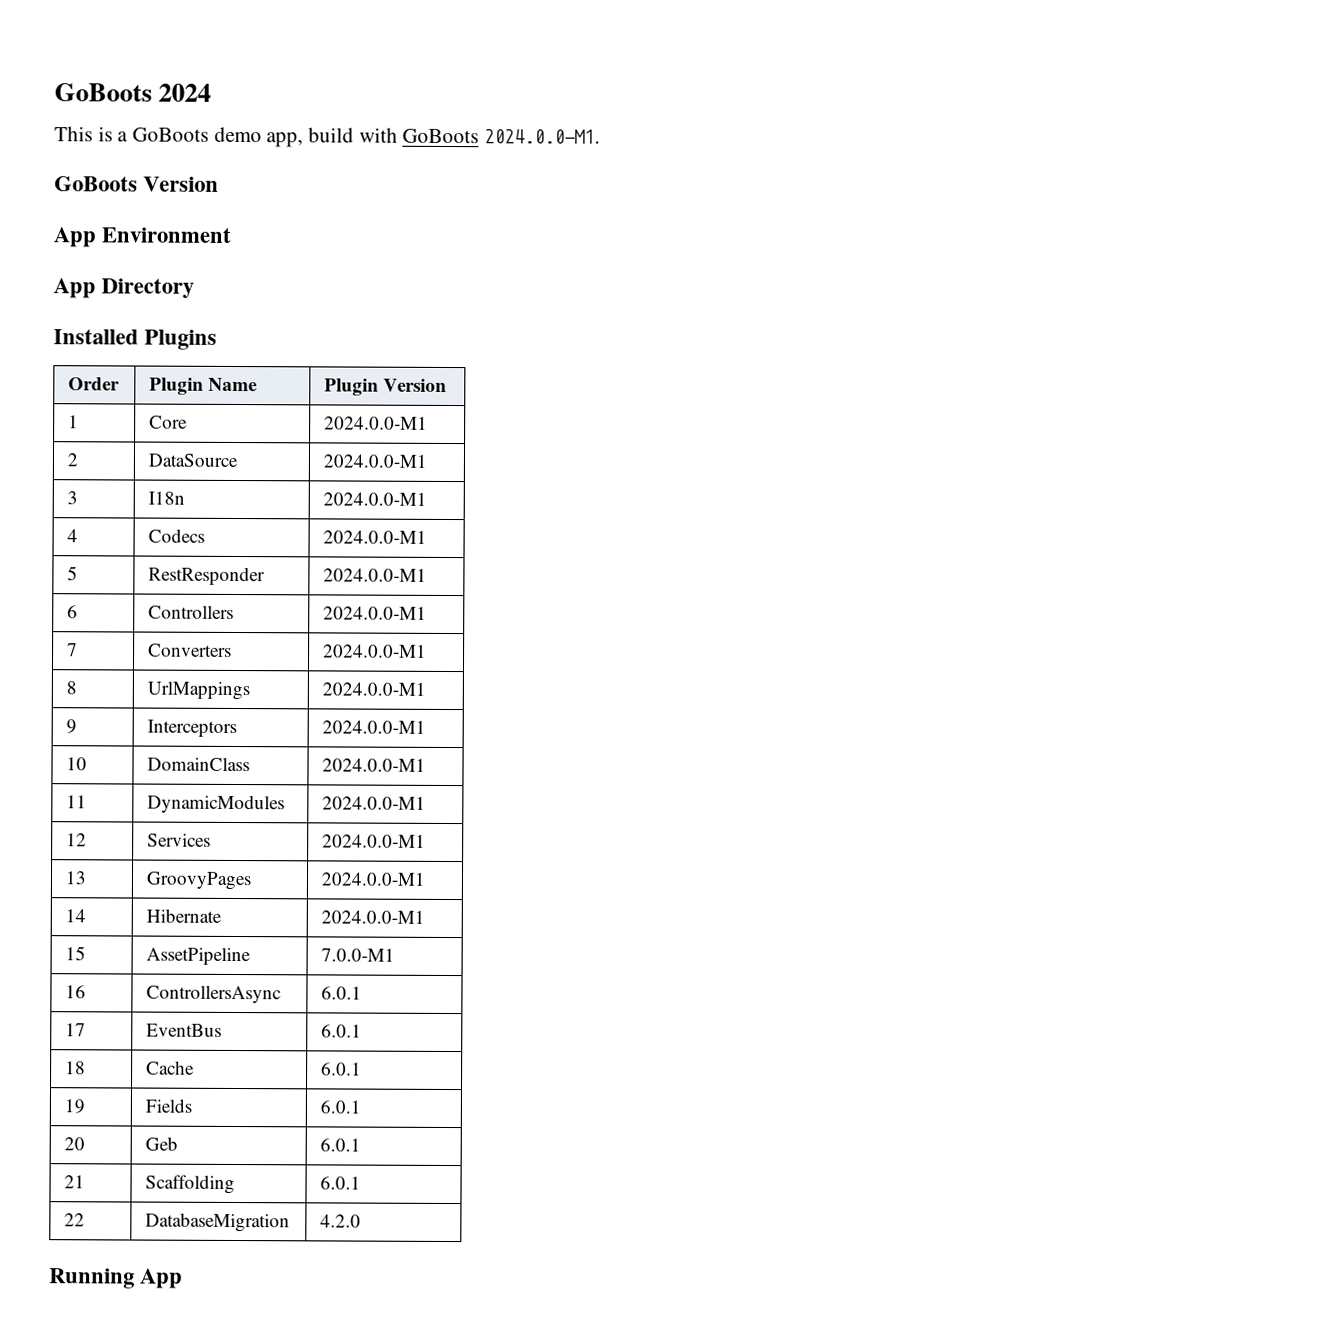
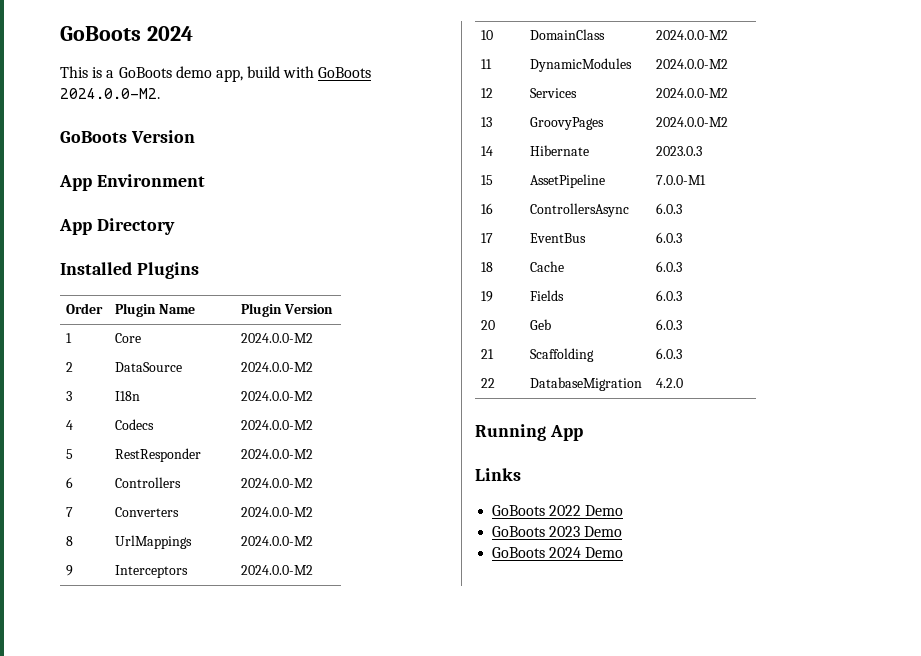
- This is a GoBoots demo app, build with GoBoots 2024.0.0-M1.
+ This is a GoBoots demo app, build with GoBoots 2024.0.0-M2.
- 1 | Core | 2024.0.0-M1
+ 1 | Core | 2024.0.0-M2
- 2 | DataSource | 2024.0.0-M1
+ 2 | DataSource | 2024.0.0-M2
- 3 | I18n | 2024.0.0-M1
+ 3 | I18n | 2024.0.0-M2
- 4 | Codecs | 2024.0.0-M1
+ 4 | Codecs | 2024.0.0-M2
- 5 | RestResponder | 2024.0.0-M1
+ 5 | RestResponder | 2024.0.0-M2
- 6 | Controllers | 2024.0.0-M1
+ 6 | Controllers | 2024.0.0-M2
- 7 | Converters | 2024.0.0-M1
+ 7 | Converters | 2024.0.0-M2
- 8 | UrlMappings | 2024.0.0-M1
+ 8 | UrlMappings | 2024.0.0-M2
- 9 | Interceptors | 2024.0.0-M1
+ 9 | Interceptors | 2024.0.0-M2
- 10 | DomainClass | 2024.0.0-M1
+ 10 | DomainClass | 2024.0.0-M2
- 11 | DynamicModules | 2024.0.0-M1
+ 11 | DynamicModules | 2024.0.0-M2
- 12 | Services | 2024.0.0-M1
+ 12 | Services | 2024.0.0-M2
- 13 | GroovyPages | 2024.0.0-M1
+ 13 | GroovyPages | 2024.0.0-M2
- 14 | Hibernate | 2024.0.0-M1
+ 14 | Hibernate | 2023.0.3
- 16 | ControllersAsync | 6.0.1
+ 16 | ControllersAsync | 6.0.3
- 17 | EventBus | 6.0.1
+ 17 | EventBus | 6.0.3
- 18 | Cache | 6.0.1
+ 18 | Cache | 6.0.3
- 19 | Fields | 6.0.1
+ 19 | Fields | 6.0.3
- 20 | Geb | 6.0.1
+ 20 | Geb | 6.0.3
- 21 | Scaffolding | 6.0.1
+ 21 | Scaffolding | 6.0.3
+ Links
+ GoBoots 2022 Demo
+ GoBoots 2023 Demo
+ GoBoots 2024 Demo

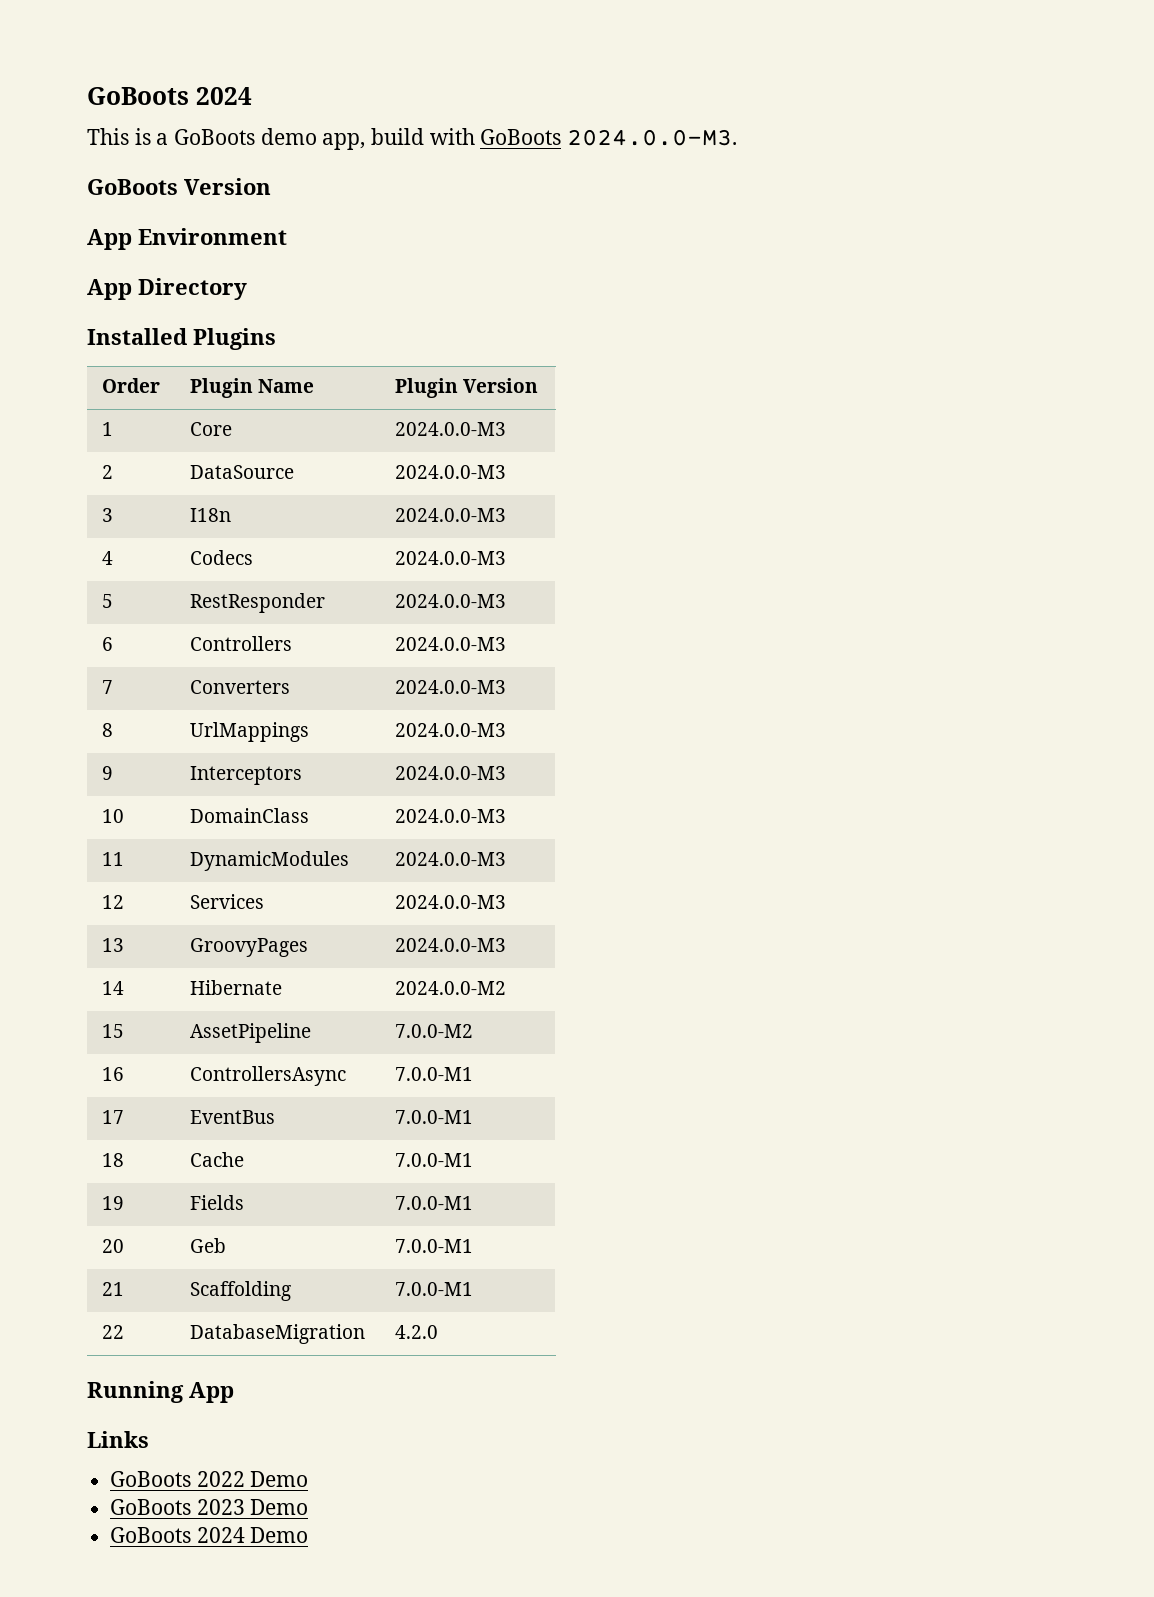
- This is a GoBoots demo app, build with GoBoots 2024.0.0-M2.
+ This is a GoBoots demo app, build with GoBoots 2024.0.0-M3.
- 1 | Core | 2024.0.0-M2
+ 1 | Core | 2024.0.0-M3
- 2 | DataSource | 2024.0.0-M2
+ 2 | DataSource | 2024.0.0-M3
- 3 | I18n | 2024.0.0-M2
+ 3 | I18n | 2024.0.0-M3
- 4 | Codecs | 2024.0.0-M2
+ 4 | Codecs | 2024.0.0-M3
- 5 | RestResponder | 2024.0.0-M2
+ 5 | RestResponder | 2024.0.0-M3
- 6 | Controllers | 2024.0.0-M2
+ 6 | Controllers | 2024.0.0-M3
- 7 | Converters | 2024.0.0-M2
+ 7 | Converters | 2024.0.0-M3
- 8 | UrlMappings | 2024.0.0-M2
+ 8 | UrlMappings | 2024.0.0-M3
- 9 | Interceptors | 2024.0.0-M2
+ 9 | Interceptors | 2024.0.0-M3
- 10 | DomainClass | 2024.0.0-M2
+ 10 | DomainClass | 2024.0.0-M3
- 11 | DynamicModules | 2024.0.0-M2
+ 11 | DynamicModules | 2024.0.0-M3
- 12 | Services | 2024.0.0-M2
+ 12 | Services | 2024.0.0-M3
- 13 | GroovyPages | 2024.0.0-M2
+ 13 | GroovyPages | 2024.0.0-M3
- 14 | Hibernate | 2023.0.3
+ 14 | Hibernate | 2024.0.0-M2
- 15 | AssetPipeline | 7.0.0-M1
+ 15 | AssetPipeline | 7.0.0-M2
- 16 | ControllersAsync | 6.0.3
+ 16 | ControllersAsync | 7.0.0-M1
- 17 | EventBus | 6.0.3
+ 17 | EventBus | 7.0.0-M1
- 18 | Cache | 6.0.3
+ 18 | Cache | 7.0.0-M1
- 19 | Fields | 6.0.3
+ 19 | Fields | 7.0.0-M1
- 20 | Geb | 6.0.3
+ 20 | Geb | 7.0.0-M1
- 21 | Scaffolding | 6.0.3
+ 21 | Scaffolding | 7.0.0-M1

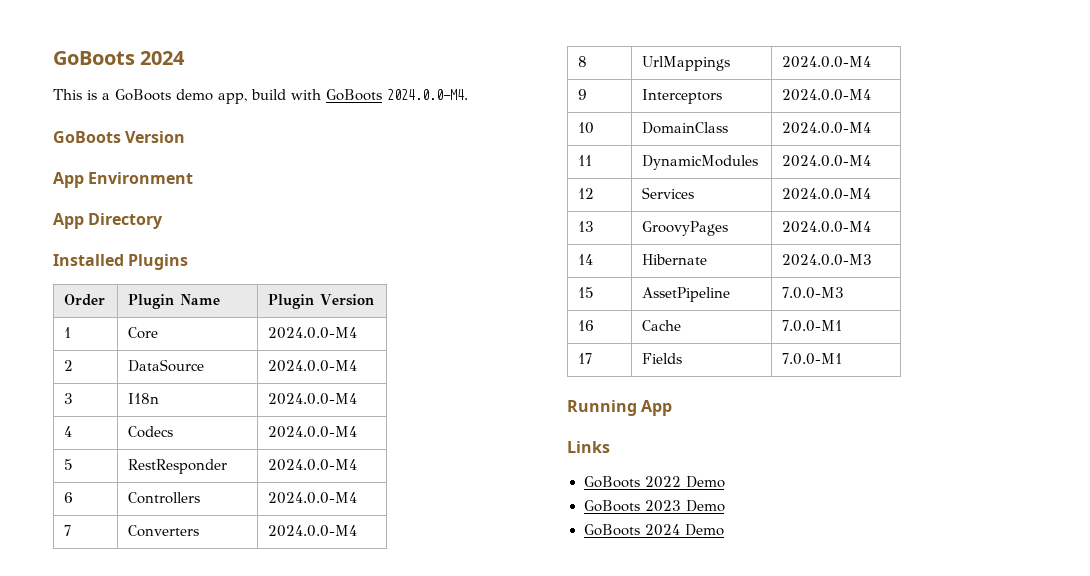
- This is a GoBoots demo app, build with GoBoots 2024.0.0-M3.
+ This is a GoBoots demo app, build with GoBoots 2024.0.0-M4.
- 1 | Core | 2024.0.0-M3
+ 1 | Core | 2024.0.0-M4
- 2 | DataSource | 2024.0.0-M3
+ 2 | DataSource | 2024.0.0-M4
- 3 | I18n | 2024.0.0-M3
+ 3 | I18n | 2024.0.0-M4
- 4 | Codecs | 2024.0.0-M3
+ 4 | Codecs | 2024.0.0-M4
- 5 | RestResponder | 2024.0.0-M3
+ 5 | RestResponder | 2024.0.0-M4
- 6 | Controllers | 2024.0.0-M3
+ 6 | Controllers | 2024.0.0-M4
- 7 | Converters | 2024.0.0-M3
+ 7 | Converters | 2024.0.0-M4
- 8 | UrlMappings | 2024.0.0-M3
+ 8 | UrlMappings | 2024.0.0-M4
- 9 | Interceptors | 2024.0.0-M3
+ 9 | Interceptors | 2024.0.0-M4
- 10 | DomainClass | 2024.0.0-M3
+ 10 | DomainClass | 2024.0.0-M4
- 11 | DynamicModules | 2024.0.0-M3
+ 11 | DynamicModules | 2024.0.0-M4
- 12 | Services | 2024.0.0-M3
+ 12 | Services | 2024.0.0-M4
- 13 | GroovyPages | 2024.0.0-M3
+ 13 | GroovyPages | 2024.0.0-M4
- 14 | Hibernate | 2024.0.0-M2
+ 14 | Hibernate | 2024.0.0-M3
- 15 | AssetPipeline | 7.0.0-M2
+ 15 | AssetPipeline | 7.0.0-M3
- 16 | ControllersAsync | 7.0.0-M1
+ 16 | Cache | 7.0.0-M1
- 17 | EventBus | 7.0.0-M1
- 18 | Cache | 7.0.0-M1
- 19 | Fields | 7.0.0-M1
- 20 | Geb | 7.0.0-M1
- 21 | Scaffolding | 7.0.0-M1
- 22 | DatabaseMigration | 4.2.0
+ 17 | Fields | 7.0.0-M1

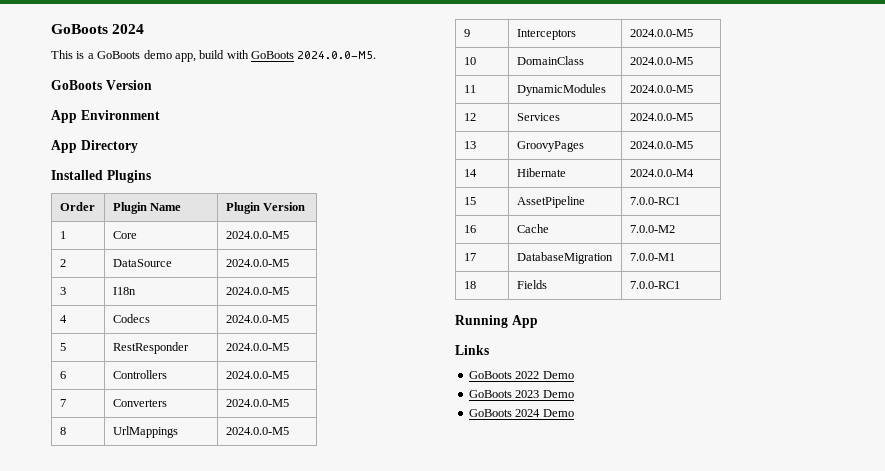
- This is a GoBoots demo app, build with GoBoots 2024.0.0-M4.
+ This is a GoBoots demo app, build with GoBoots 2024.0.0-M5.
- 1 | Core | 2024.0.0-M4
+ 1 | Core | 2024.0.0-M5
- 2 | DataSource | 2024.0.0-M4
+ 2 | DataSource | 2024.0.0-M5
- 3 | I18n | 2024.0.0-M4
+ 3 | I18n | 2024.0.0-M5
- 4 | Codecs | 2024.0.0-M4
+ 4 | Codecs | 2024.0.0-M5
- 5 | RestResponder | 2024.0.0-M4
+ 5 | RestResponder | 2024.0.0-M5
- 6 | Controllers | 2024.0.0-M4
+ 6 | Controllers | 2024.0.0-M5
- 7 | Converters | 2024.0.0-M4
+ 7 | Converters | 2024.0.0-M5
- 8 | UrlMappings | 2024.0.0-M4
+ 8 | UrlMappings | 2024.0.0-M5
- 9 | Interceptors | 2024.0.0-M4
+ 9 | Interceptors | 2024.0.0-M5
- 10 | DomainClass | 2024.0.0-M4
+ 10 | DomainClass | 2024.0.0-M5
- 11 | DynamicModules | 2024.0.0-M4
+ 11 | DynamicModules | 2024.0.0-M5
- 12 | Services | 2024.0.0-M4
+ 12 | Services | 2024.0.0-M5
- 13 | GroovyPages | 2024.0.0-M4
+ 13 | GroovyPages | 2024.0.0-M5
- 14 | Hibernate | 2024.0.0-M3
+ 14 | Hibernate | 2024.0.0-M4
- 15 | AssetPipeline | 7.0.0-M3
+ 15 | AssetPipeline | 7.0.0-RC1
- 16 | Cache | 7.0.0-M1
+ 16 | Cache | 7.0.0-M2
- 17 | Fields | 7.0.0-M1
+ 17 | DatabaseMigration | 7.0.0-M1
+ 18 | Fields | 7.0.0-RC1

